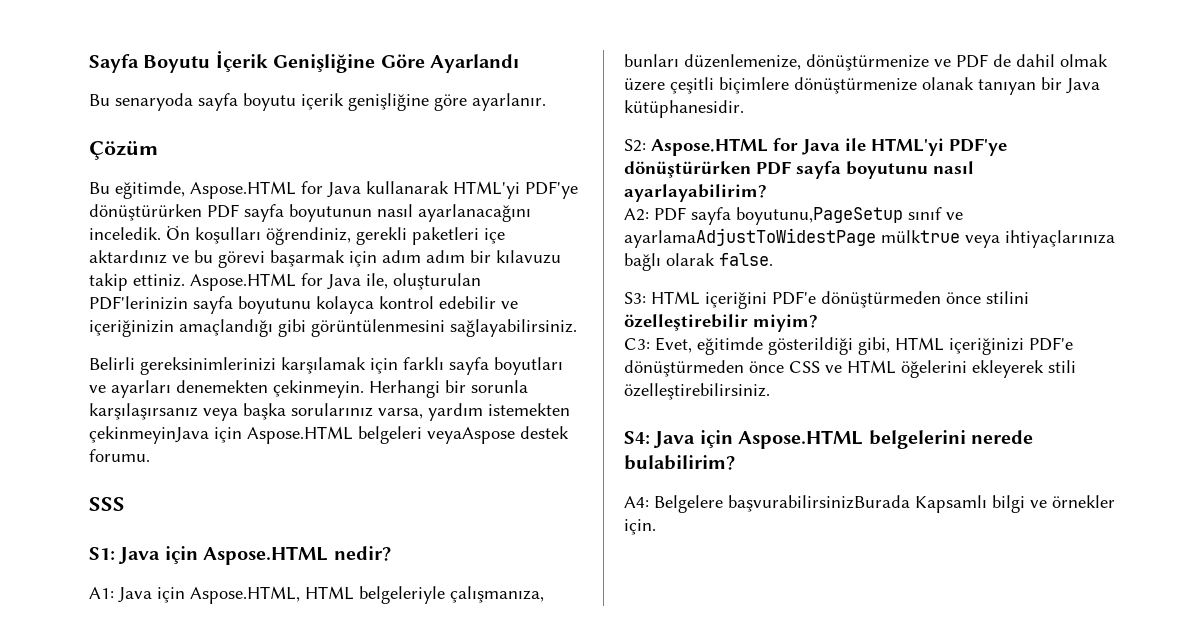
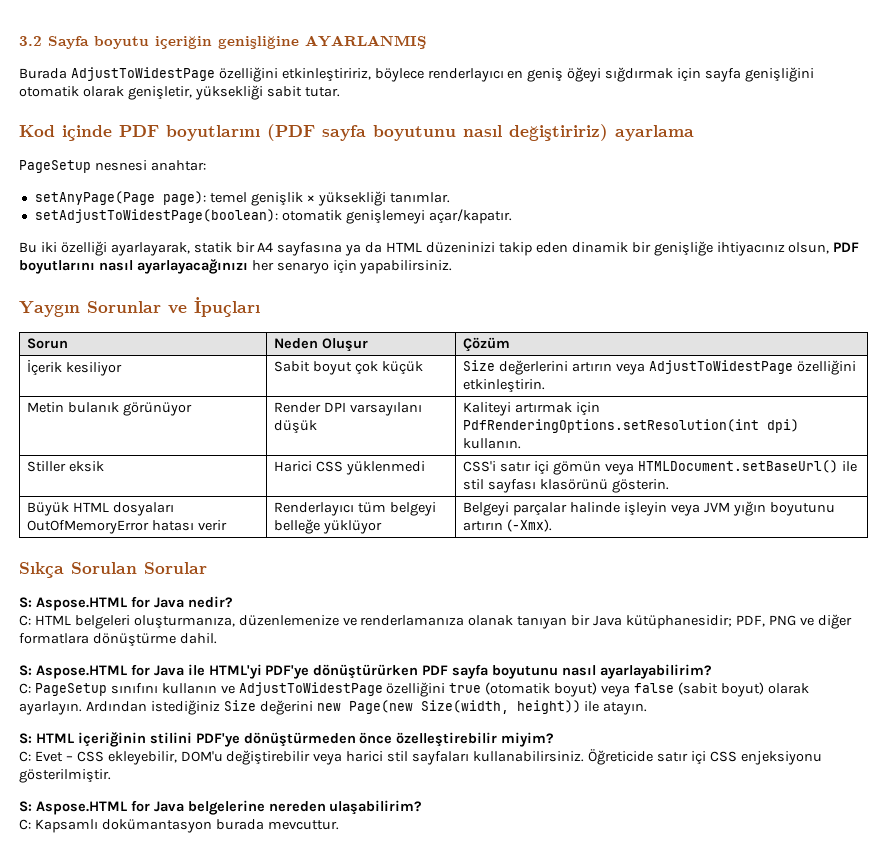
- Sayfa Boyutu İçerik Genişliğine Göre Ayarlandı
- Bu senaryoda sayfa boyutu içerik genişliğine göre ayarlanır.
- Çözüm
- Bu eğitimde, Aspose.HTML for Java kullanarak HTML'yi PDF'ye dönüştürürken PDF sayfa boyutunun nasıl ayarlanacağını inceledik. Ön koşulları öğrendiniz, gerekli paketleri içe aktardınız ve bu görevi başarmak için adım adım bir kılavuzu takip ettiniz. Aspose.HTML for Java ile, oluşturulan PDF'lerinizin sayfa boyutunu kolayca kontrol edebilir ve içeriğinizin amaçlandığı gibi görüntülenmesini sağlayabilirsiniz.
- Belirli gereksinimlerinizi karşılamak için farklı sayfa boyutları ve ayarları denemekten çekinmeyin. Herhangi bir sorunla karşılaşırsanız veya başka sorularınız varsa, yardım istemekten çekinmeyinJava için Aspose.HTML belgeleri veyaAspose destek forumu.
- SSS
- S1: Java için Aspose.HTML nedir?
- A1: Java için Aspose.HTML, HTML belgeleriyle çalışmanıza, bunları düzenlemenize, dönüştürmenize ve PDF de dahil olmak üzere çeşitli biçimlere dönüştürmenize olanak tanıyan bir Java kütüphanesidir.
- S2: Aspose.HTML for Java ile HTML'yi PDF'ye dönüştürürken PDF sayfa boyutunu nasıl ayarlayabilirim?
+ 3.2 Sayfa boyutu içeriğin genişliğine AYARLANMIŞ
+ Burada AdjustToWidestPage özelliğini etkinleştiririz, böylece renderlayıcı en geniş öğeyi sığdırmak için sayfa genişliğini otomatik olarak genişletir, yüksekliği sabit tutar.
+ Kod içinde PDF boyutlarını (PDF sayfa boyutunu nasıl değiştiririz) ayarlama
+ PageSetup nesnesi anahtar:
+ setAnyPage(Page page): temel genişlik × yüksekliği tanımlar.
+ setAdjustToWidestPage(boolean): otomatik genişlemeyi açar/kapatır.
+ Bu iki özelliği ayarlayarak, statik bir A4 sayfasına ya da HTML düzeninizi takip eden dinamik bir genişliğe ihtiyacınız olsun, PDF boyutlarını nasıl ayarlayacağınızı her senaryo için yapabilirsiniz.
+ Yaygın Sorunlar ve İpuçları
+ Sorun | Neden Oluşur | Çözüm
+ İçerik kesiliyor | Sabit boyut çok küçük | Size değerlerini artırın veya AdjustToWidestPage özelliğini etkinleştirin.
+ Metin bulanık görünüyor | Render DPI varsayılanı düşük | Kaliteyi artırmak için PdfRenderingOptions.setResolution(int dpi) kullanın.
+ Stiller eksik | Harici CSS yüklenmedi | CSS'i satır içi gömün veya HTMLDocument.setBaseUrl() ile stil sayfası klasörünü gösterin.
+ Büyük HTML dosyaları OutOfMemoryError hatası verir | Renderlayıcı tüm belgeyi belleğe yüklüyor | Belgeyi parçalar halinde işleyin veya JVM yığın boyutunu artırın (-Xmx).
+ Sıkça Sorulan Sorular
+ S: Aspose.HTML for Java nedir?
+ C: HTML belgeleri oluşturmanıza, düzenlemenize ve renderlamanıza olanak tanıyan bir Java kütüphanesidir; PDF, PNG ve diğer formatlara dönüştürme dahil.
+ S: Aspose.HTML for Java ile HTML'yi PDF'ye dönüştürürken PDF sayfa boyutunu nasıl ayarlayabilirim?
- A2: PDF sayfa boyutunu,PageSetup sınıf ve ayarlamaAdjustToWidestPage mülktrue veya ihtiyaçlarınıza bağlı olarak false.
- S3: HTML içeriğini PDF'e dönüştürmeden önce stilini özelleştirebilir miyim?
+ C: PageSetup sınıfını kullanın ve AdjustToWidestPage özelliğini true (otomatik boyut) veya false (sabit boyut) olarak ayarlayın. Ardından istediğiniz Size değerini new Page(new Size(width, height)) ile atayın.
+ S: HTML içeriğinin stilini PDF'ye dönüştürmeden önce özelleştirebilir miyim?
- C3: Evet, eğitimde gösterildiği gibi, HTML içeriğinizi PDF'e dönüştürmeden önce CSS ve HTML öğelerini ekleyerek stili özelleştirebilirsiniz.
- S4: Java için Aspose.HTML belgelerini nerede bulabilirim?
- A4: Belgelere başvurabilirsinizBurada Kapsamlı bilgi ve örnekler için.
+ C: Evet – CSS ekleyebilir, DOM'u değiştirebilir veya harici stil sayfaları kullanabilirsiniz. Öğreticide satır içi CSS enjeksiyonu gösterilmiştir.
+ S: Aspose.HTML for Java belgelerine nereden ulaşabilirim?
+ C: Kapsamlı dokümantasyon burada mevcuttur.

